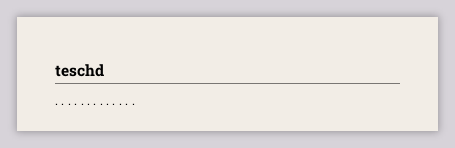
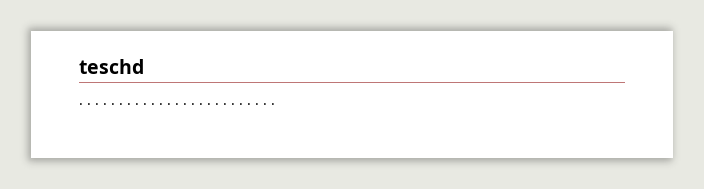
- . . . . . . . . . . . . .
+ . . . . . . . . . . . . . . . . . . . . . . . . .

